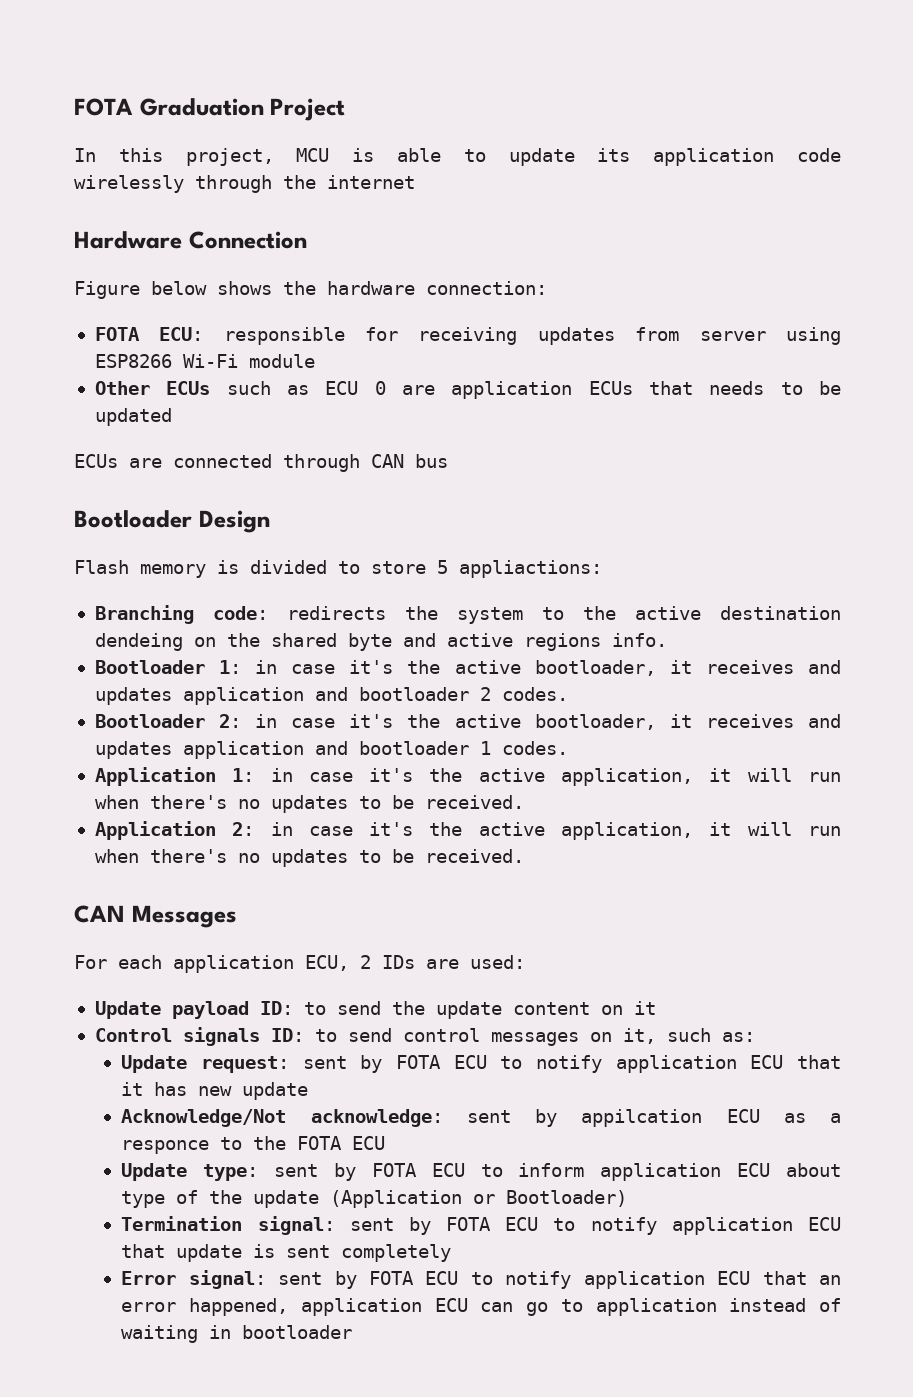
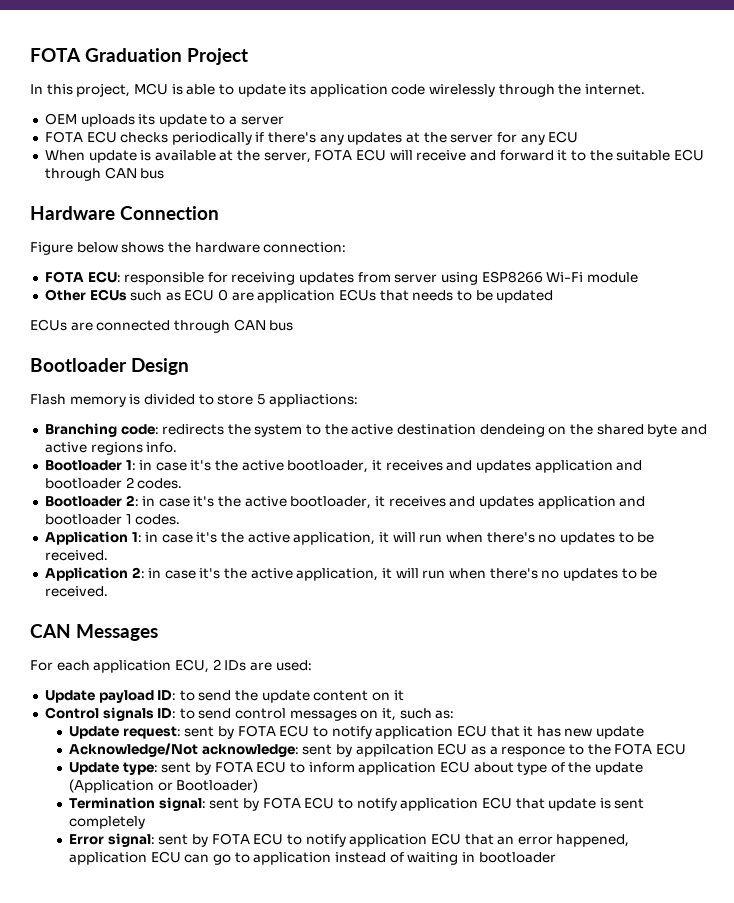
- In this project, MCU is able to update its application code wirelessly through the internet
+ In this project, MCU is able to update its application code wirelessly through the internet.
+ OEM uploads its update to a server
+ FOTA ECU checks periodically if there's any updates at the server for any ECU
+ When update is available at the server, FOTA ECU will receive and forward it to the suitable ECU through CAN bus

